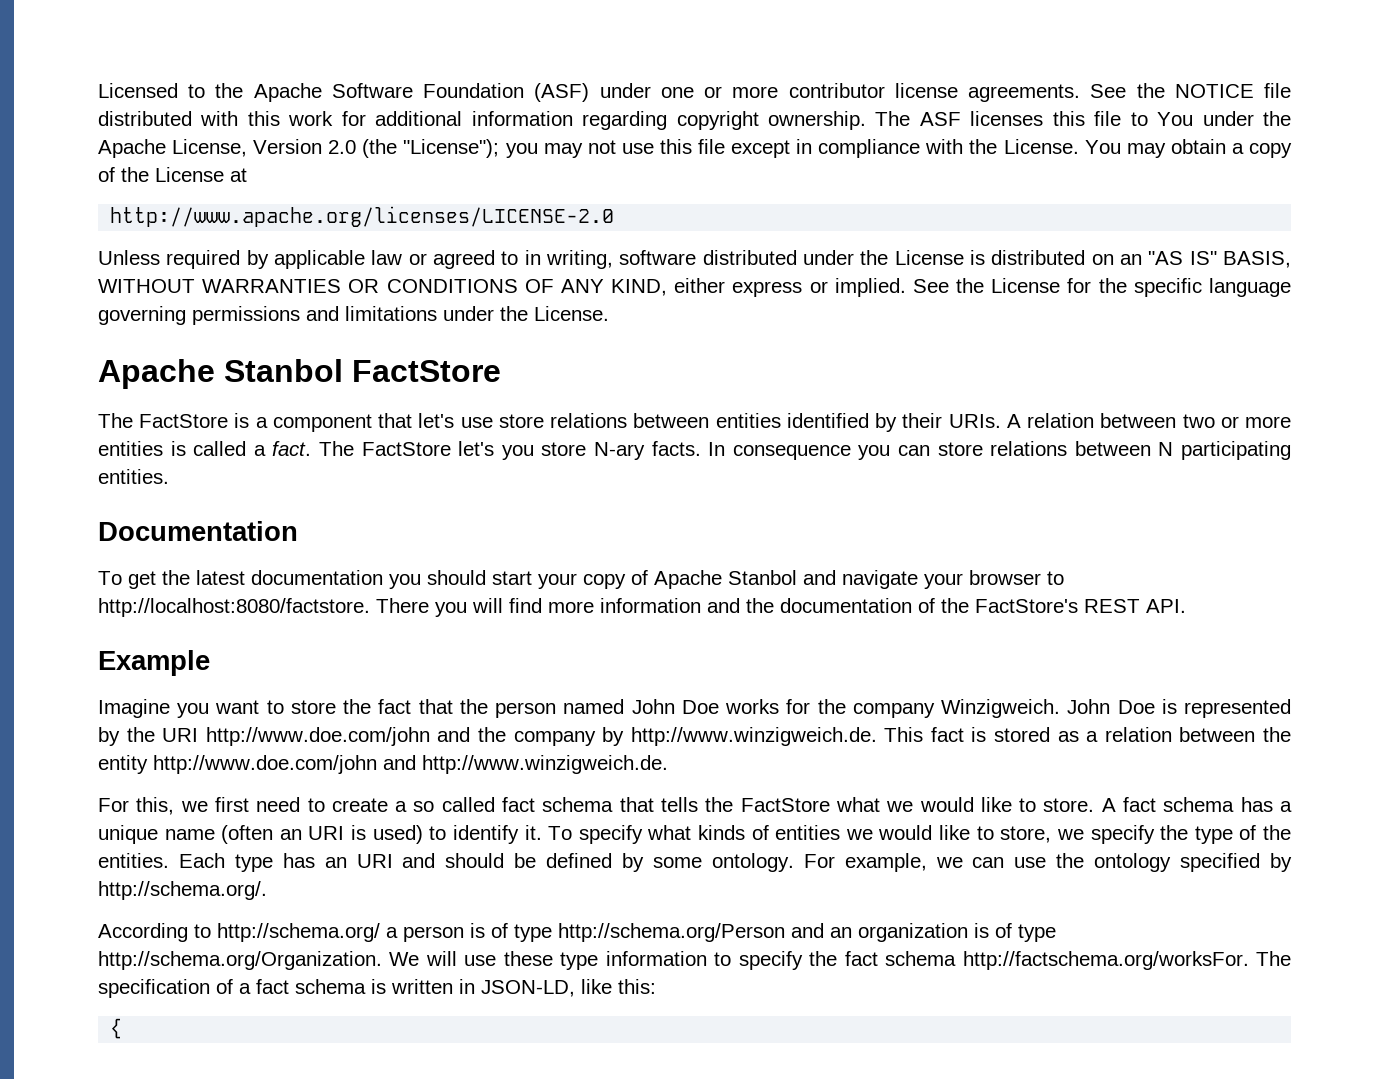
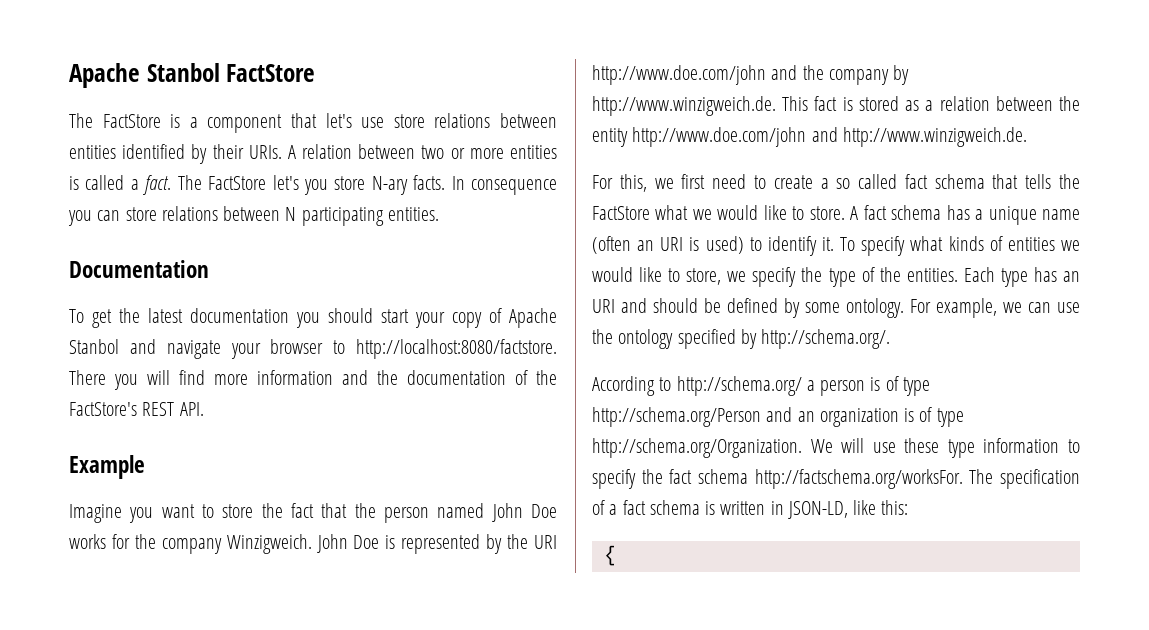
- Licensed to the Apache Software Foundation (ASF) under one or more contributor license agreements. See the NOTICE file distributed with this work for additional information regarding copyright ownership. The ASF licenses this file to You under the Apache License, Version 2.0 (the "License"); you may not use this file except in compliance with the License. You may obtain a copy of the License at
- http://www.apache.org/licenses/LICENSE-2.0
- Unless required by applicable law or agreed to in writing, software distributed under the License is distributed on an "AS IS" BASIS, WITHOUT WARRANTIES OR CONDITIONS OF ANY KIND, either express or implied. See the License for the specific language governing permissions and limitations under the License.

